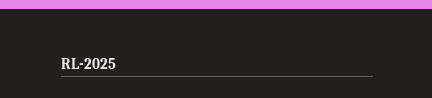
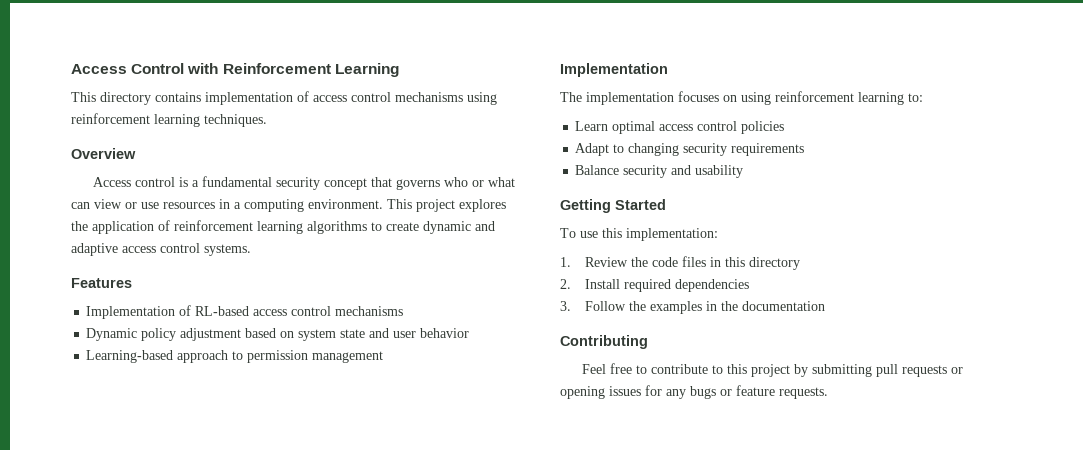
- RL-2025
+ Access Control with Reinforcement Learning
+ This directory contains implementation of access control mechanisms using reinforcement learning techniques.
+ Overview
+ Access control is a fundamental security concept that governs who or what can view or use resources in a computing environment. This project explores the application of reinforcement learning algorithms to create dynamic and adaptive access control systems.
+ Features
+ Implementation of RL-based access control mechanisms
+ Dynamic policy adjustment based on system state and user behavior
+ Learning-based approach to permission management
+ Implementation
+ The implementation focuses on using reinforcement learning to:
+ Learn optimal access control policies
+ Adapt to changing security requirements
+ Balance security and usability
+ Getting Started
+ To use this implementation:
+ 1. Review the code files in this directory
+ 2. Install required dependencies
+ 3. Follow the examples in the documentation
+ Contributing
+ Feel free to contribute to this project by submitting pull requests or opening issues for any bugs or feature requests.

